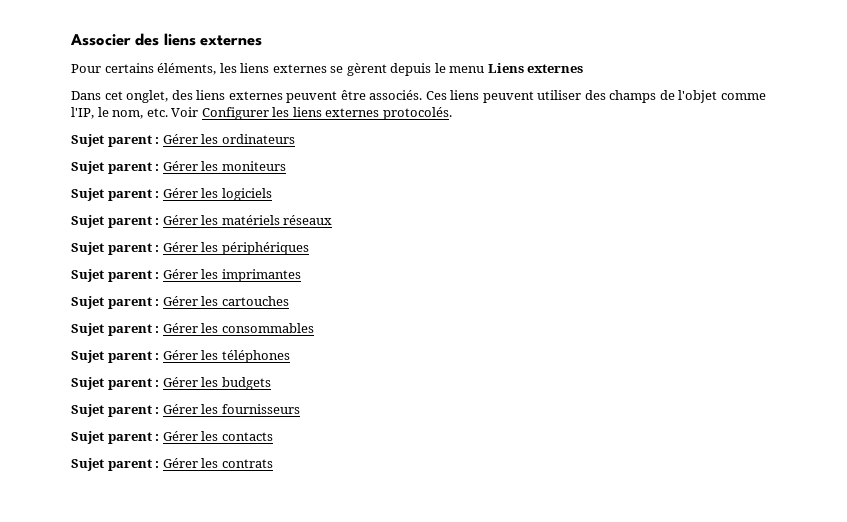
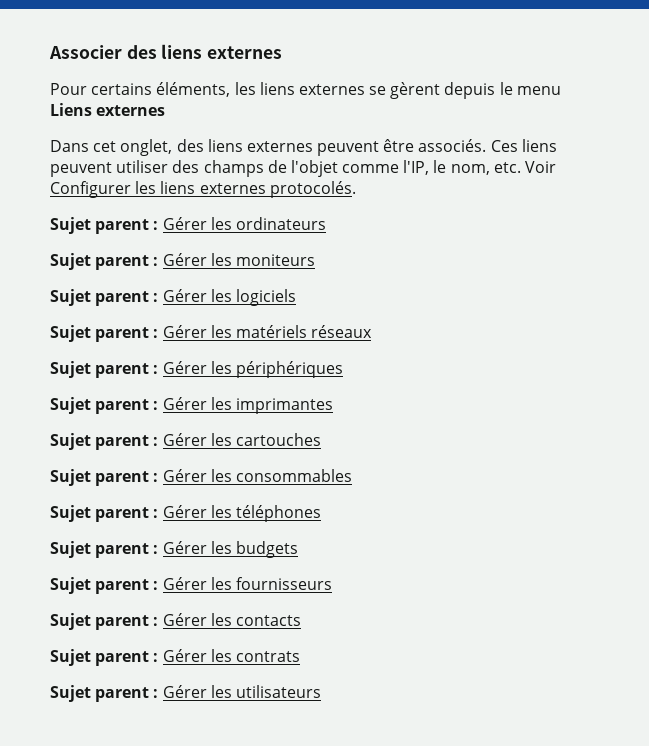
+ Sujet parent : Gérer les utilisateurs

